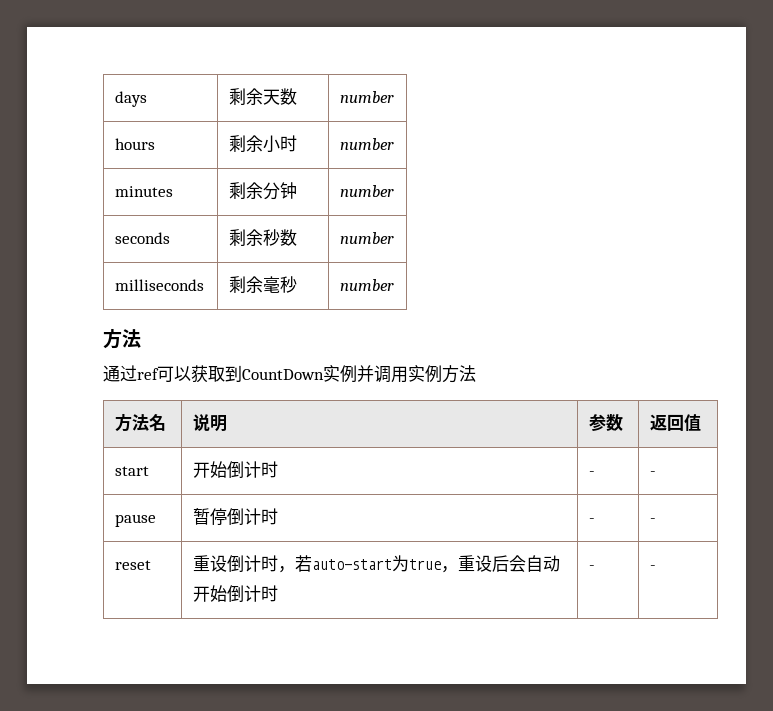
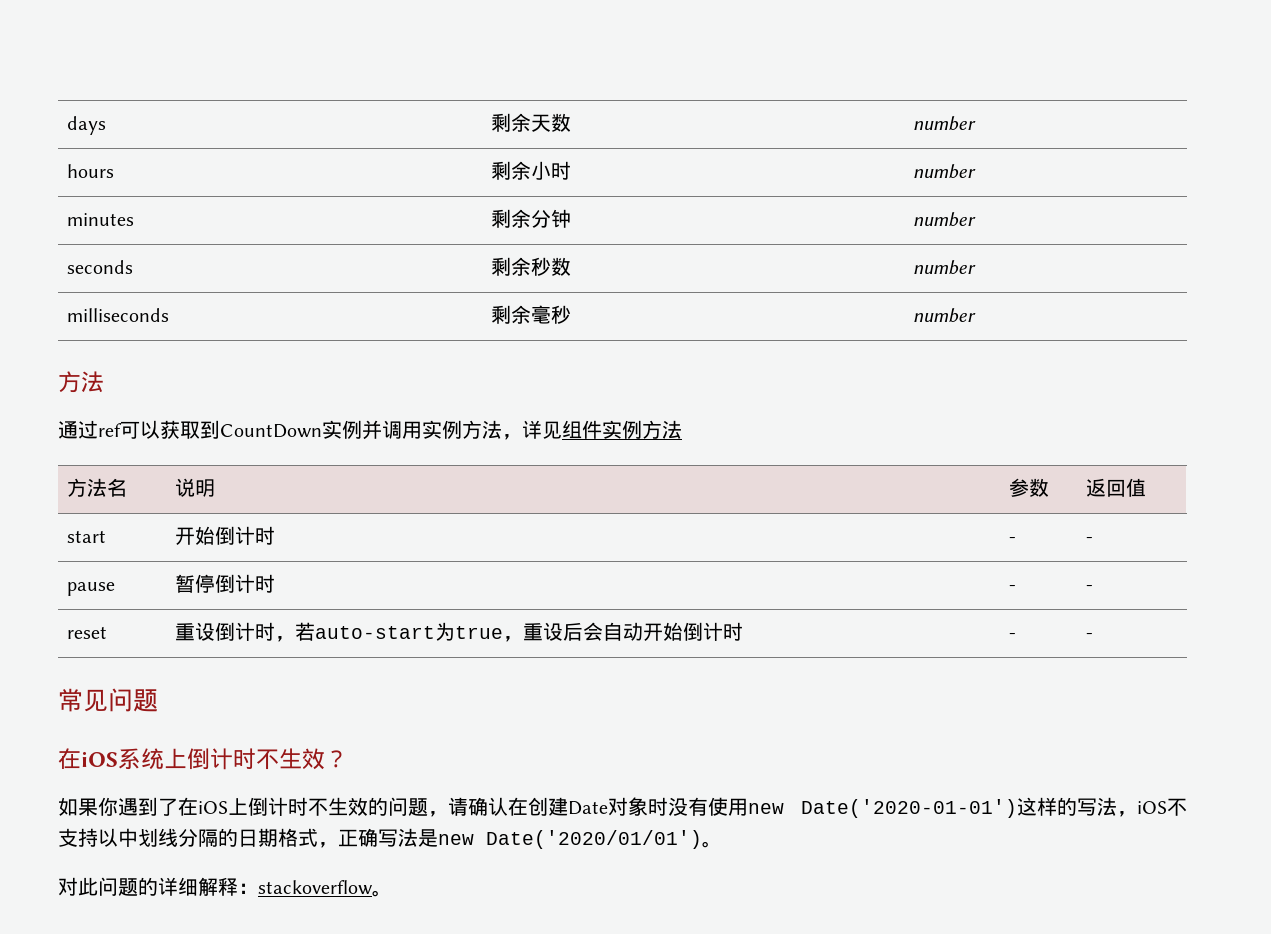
- 通过ref可以获取到CountDown实例并调用实例方法
+ 通过ref可以获取到CountDown实例并调用实例方法，详见组件实例方法
+ 常见问题
+ 在iOS系统上倒计时不生效？
+ 如果你遇到了在iOS上倒计时不生效的问题，请确认在创建Date对象时没有使用new Date('2020-01-01')这样的写法，iOS不支持以中划线分隔的日期格式，正确写法是new Date('2020/01/01')。
+ 对此问题的详细解释：stackoverflow。

